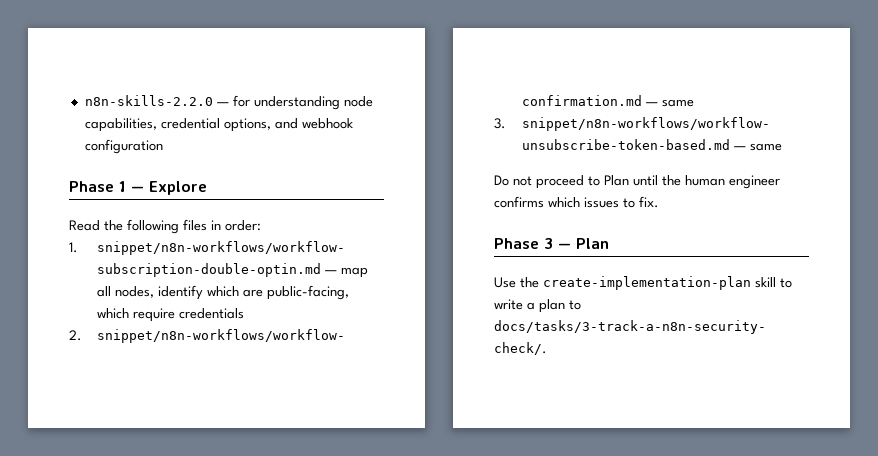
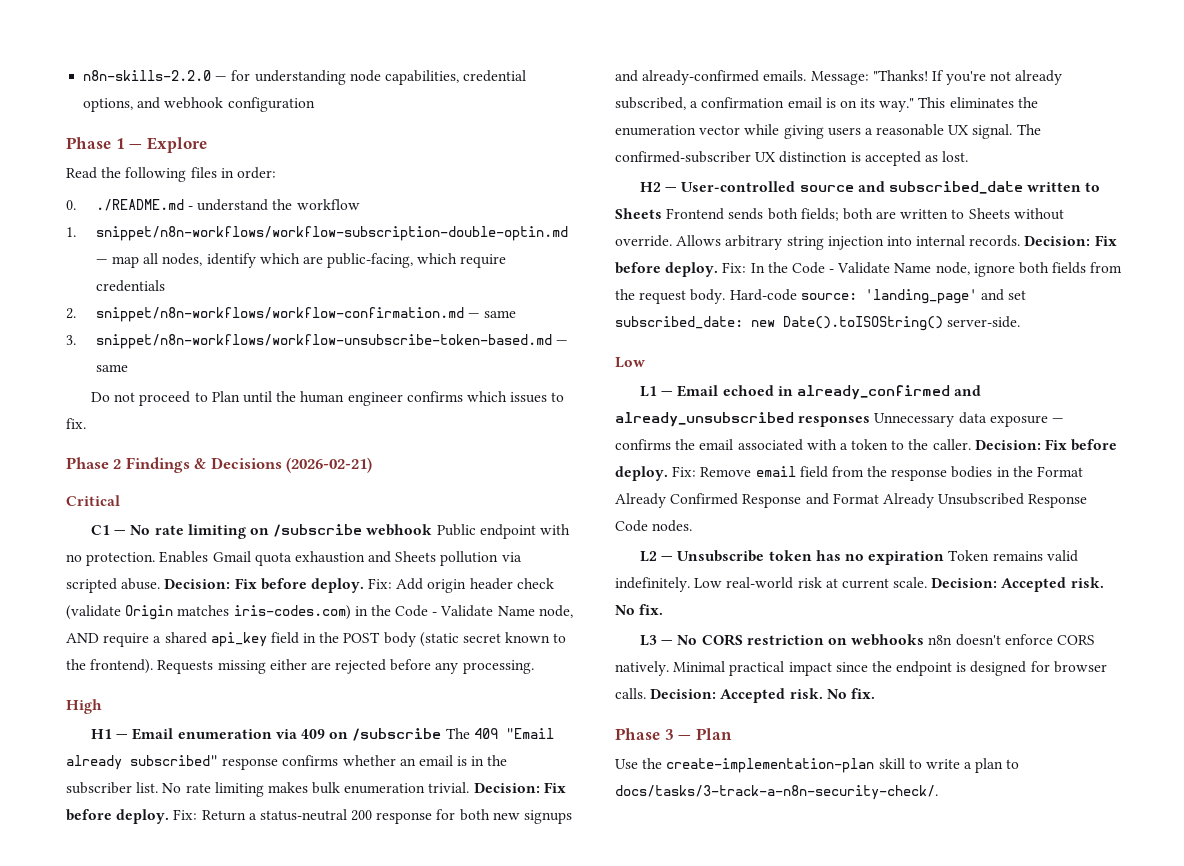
+ 0. ./README.md - understand the workflow
+ Phase 2 Findings & Decisions (2026-02-21)
+ Critical
+ C1 — No rate limiting on /subscribe webhook Public endpoint with no protection. Enables Gmail quota exhaustion and Sheets pollution via scripted abuse. Decision: Fix before deploy. Fix: Add origin header check (validate Origin matches iris-codes.com) in the Code - Validate Name node, AND require a shared api_key field in the POST body (static secret known to the frontend). Requests missing either are rejected before any processing.
+ High
+ H1 — Email enumeration via 409 on /subscribe The 409 "Email already subscribed" response confirms whether an email is in the subscriber list. No rate limiting makes bulk enumeration trivial. Decision: Fix before deploy. Fix: Return a status-neutral 200 response for both new signups and already-confirmed emails. Message: "Thanks! If you're not already subscribed, a confirmation email is on its way." This eliminates the enumeration vector while giving users a reasonable UX signal. The confirmed-subscriber UX distinction is accepted as lost.
+ H2 — User-controlled source and subscribed_date written to Sheets Frontend sends both fields; both are written to Sheets without override. Allows arbitrary string injection into internal records. Decision: Fix before deploy. Fix: In the Code - Validate Name node, ignore both fields from the request body. Hard-code source: 'landing_page' and set subscribed_date: new Date().toISOString() server-side.
+ Low
+ L1 — Email echoed in already_confirmed and already_unsubscribed responses Unnecessary data exposure — confirms the email associated with a token to the caller. Decision: Fix before deploy. Fix: Remove email field from the response bodies in the Format Already Confirmed Response and Format Already Unsubscribed Response Code nodes.
+ L2 — Unsubscribe token has no expiration Token remains valid indefinitely. Low real-world risk at current scale. Decision: Accepted risk. No fix.
+ L3 — No CORS restriction on webhooks n8n doesn't enforce CORS natively. Minimal practical impact since the endpoint is designed for browser calls. Decision: Accepted risk. No fix.

